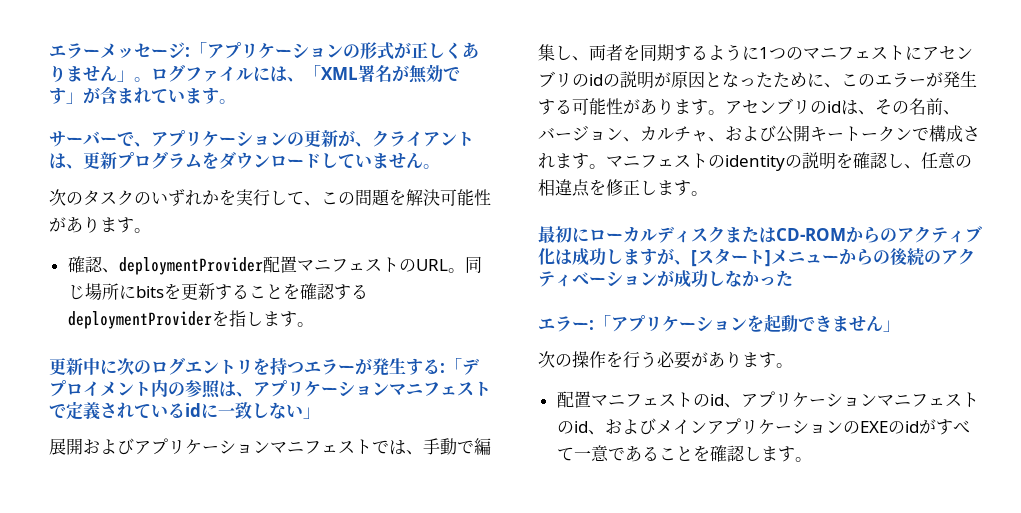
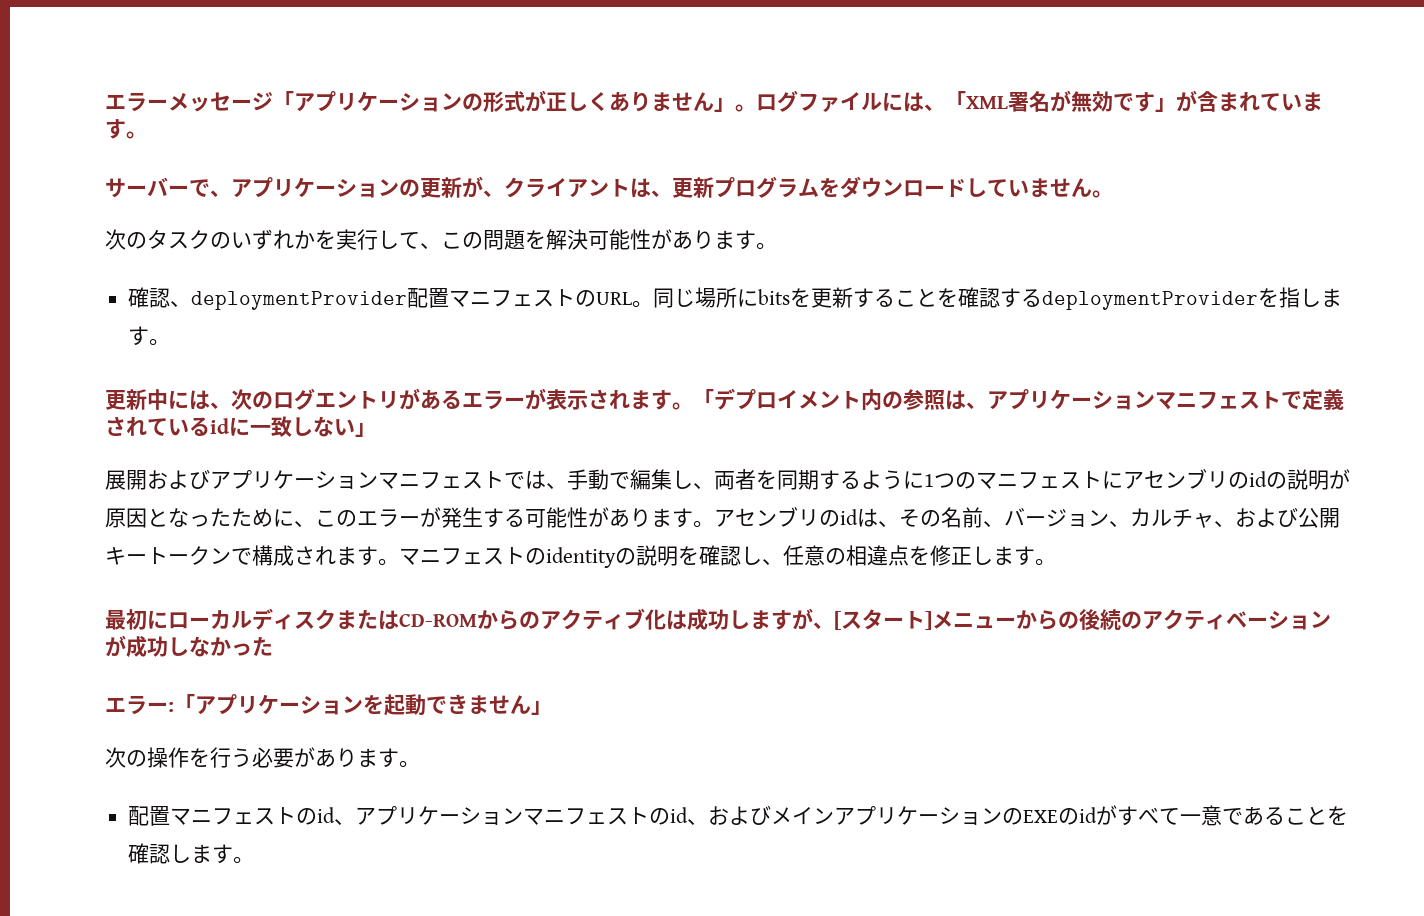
- エラーメッセージ:「アプリケーションの形式が正しくありません」。
+ エラーメッセージ「アプリケーションの形式が正しくありません」。
- 更新中に次のログエントリを持つエラーが発生する:「デプロイメント内の参照は、アプリケーションマニフェストで定義されているidに一致しない」
+ 更新中には、次のログエントリがあるエラーが表示されます。「デプロイメント内の参照は、アプリケーションマニフェストで定義されているidに一致しない」

